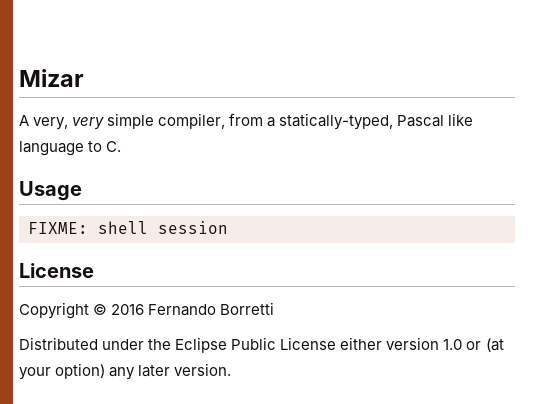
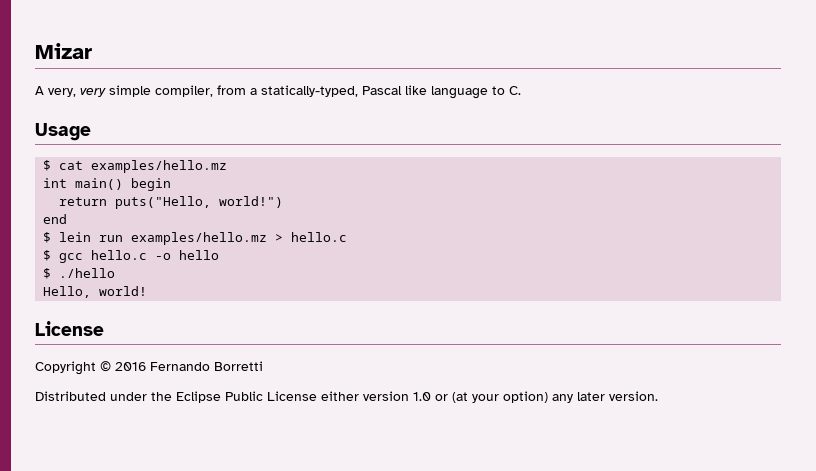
- FIXME: shell session
+ $ cat examples/hello.mz
+ int main() begin
+ return puts("Hello, world!")
+ end
+ $ lein run examples/hello.mz > hello.c
+ $ gcc hello.c -o hello
+ $ ./hello
+ Hello, world!

